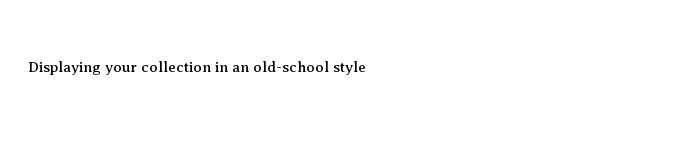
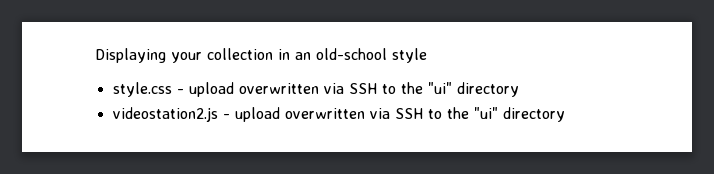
+ style.css - upload overwritten via SSH to the "ui" directory
+ videostation2.js - upload overwritten via SSH to the "ui" directory

